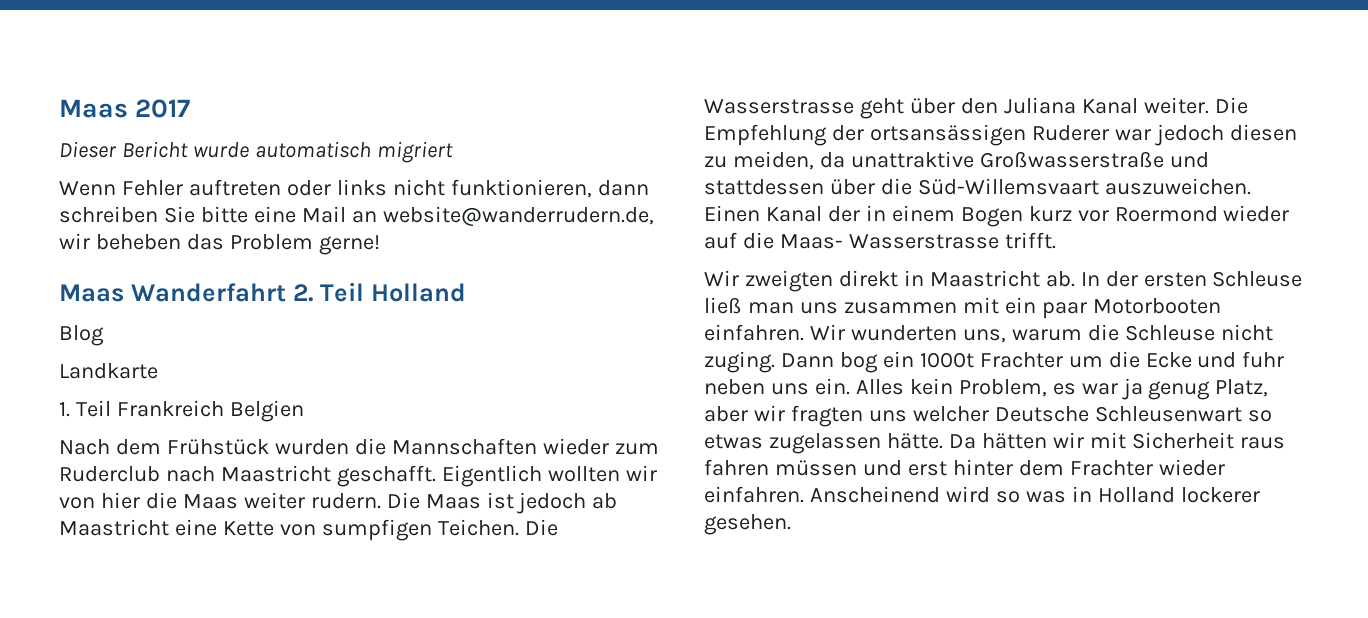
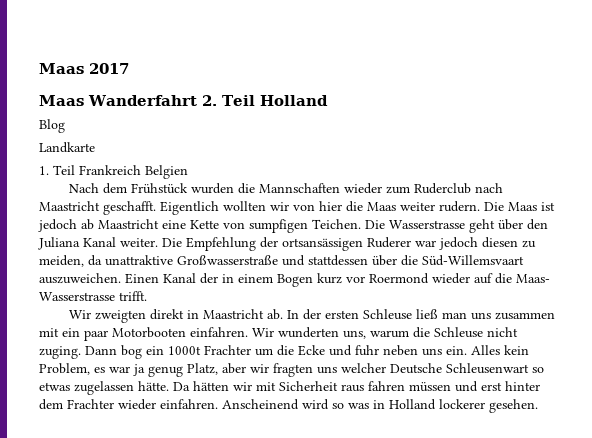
- Dieser Bericht wurde automatisch migriert
- Wenn Fehler auftreten oder links nicht funktionieren, dann schreiben Sie bitte eine Mail an website@wanderrudern.de, wir beheben das Problem gerne!

